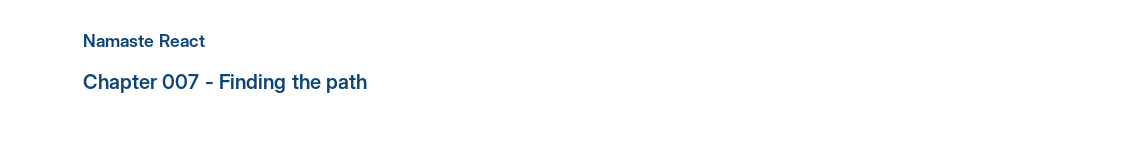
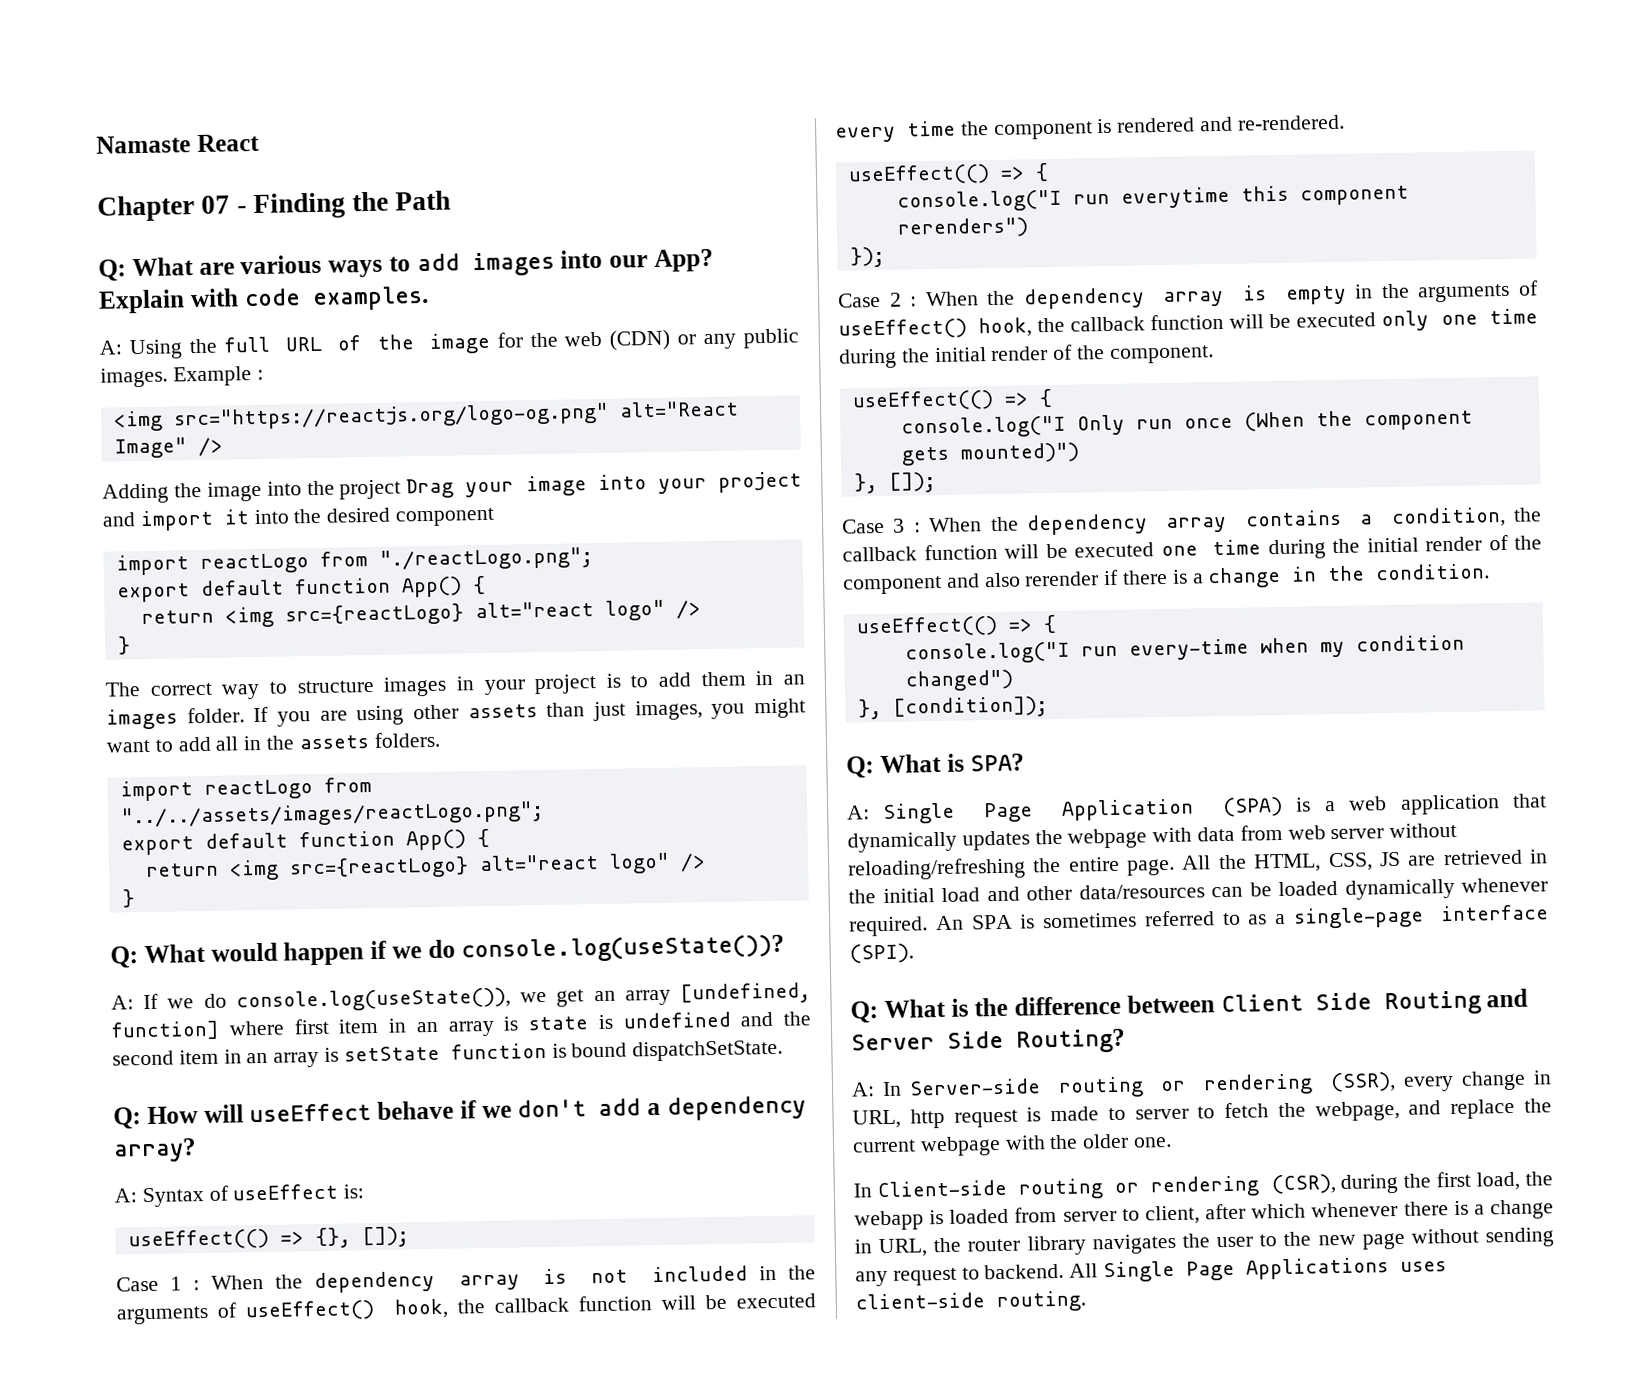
- Chapter 007 - Finding the path
+ Chapter 07 - Finding the Path
+ Q: What are various ways to add images into our App? Explain with code examples.
+ A: Using the full URL of the image for the web (CDN) or any public images. Example :
+ <img src="https://reactjs.org/logo-og.png" alt="React Image" />
+ Adding the image into the project Drag your image into your project and import it into the desired component
+ import reactLogo from "./reactLogo.png";
+ export default function App() {
+ return <img src={reactLogo} alt="react logo" />
+ }
+ The correct way to structure images in your project is to add them in an images folder. If you are using other assets than just images, you might want to add all in the assets folders.
+ import reactLogo from "../../assets/images/reactLogo.png";
+ export default function App() {
+ return <img src={reactLogo} alt="react logo" />
+ }
+ Q: What would happen if we do console.log(useState())?
+ A: If we do console.log(useState()), we get an array [undefined, function] where first item in an array is state is undefined and the second item in an array is setState function is bound dispatchSetState.
+ Q: How will useEffect behave if we don't add a dependency array?
+ A: Syntax of useEffect is:
+ useEffect(() => {}, []);
+ Case 1 : When the dependency array is not included in the arguments of useEffect() hook, the callback function will be executed every time the component is rendered and re-rendered.
+ useEffect(() => {
+ console.log("I run everytime this component rerenders")
+ });
+ Case 2 : When the dependency array is empty in the arguments of useEffect() hook, the callback function will be executed only one time during the initial render of the component.
+ useEffect(() => {
+ console.log("I Only run once (When the component gets mounted)")
+ }, []);
+ Case 3 : When the dependency array contains a condition, the callback function will be executed one time during the initial render of the component and also rerender if there is a change in the condition.
+ useEffect(() => {
+ console.log("I run every-time when my condition changed")
+ }, [condition]);
+ Q: What is SPA?
+ A: Single Page Application (SPA) is a web application that dynamically updates the webpage with data from web server without reloading/refreshing the entire page. All the HTML, CSS, JS are retrieved in the initial load and other data/resources can be loaded dynamically whenever required. An SPA is sometimes referred to as a single-page interface (SPI).
+ Q: What is the difference between Client Side Routing and Server Side Routing?
+ A: In Server-side routing or rendering (SSR), every change in URL, http request is made to server to fetch the webpage, and replace the current webpage with the older one.
+ In Client-side routing or rendering (CSR), during the first load, the webapp is loaded from server to client, after which whenever there is a change in URL, the router library navigates the user to the new page without sending any request to backend. All Single Page Applications uses client-side routing.

